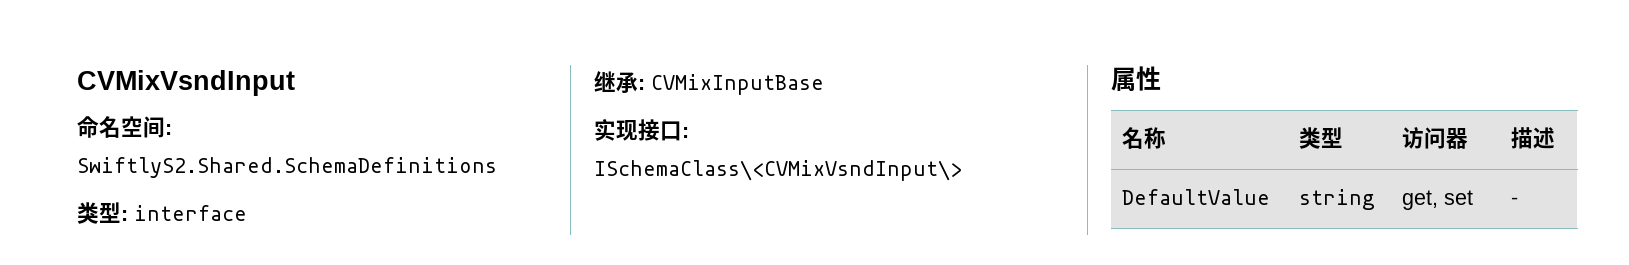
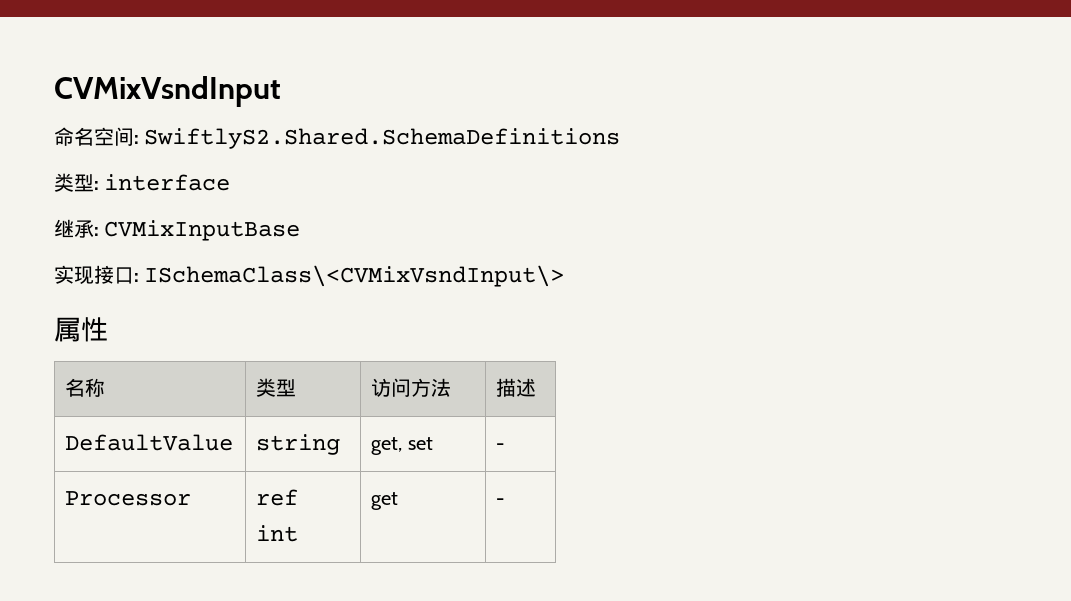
- 名称 | 类型 | 访问器 | 描述
+ 名称 | 类型 | 访问方法 | 描述
+ Processor | ref int | get | -

